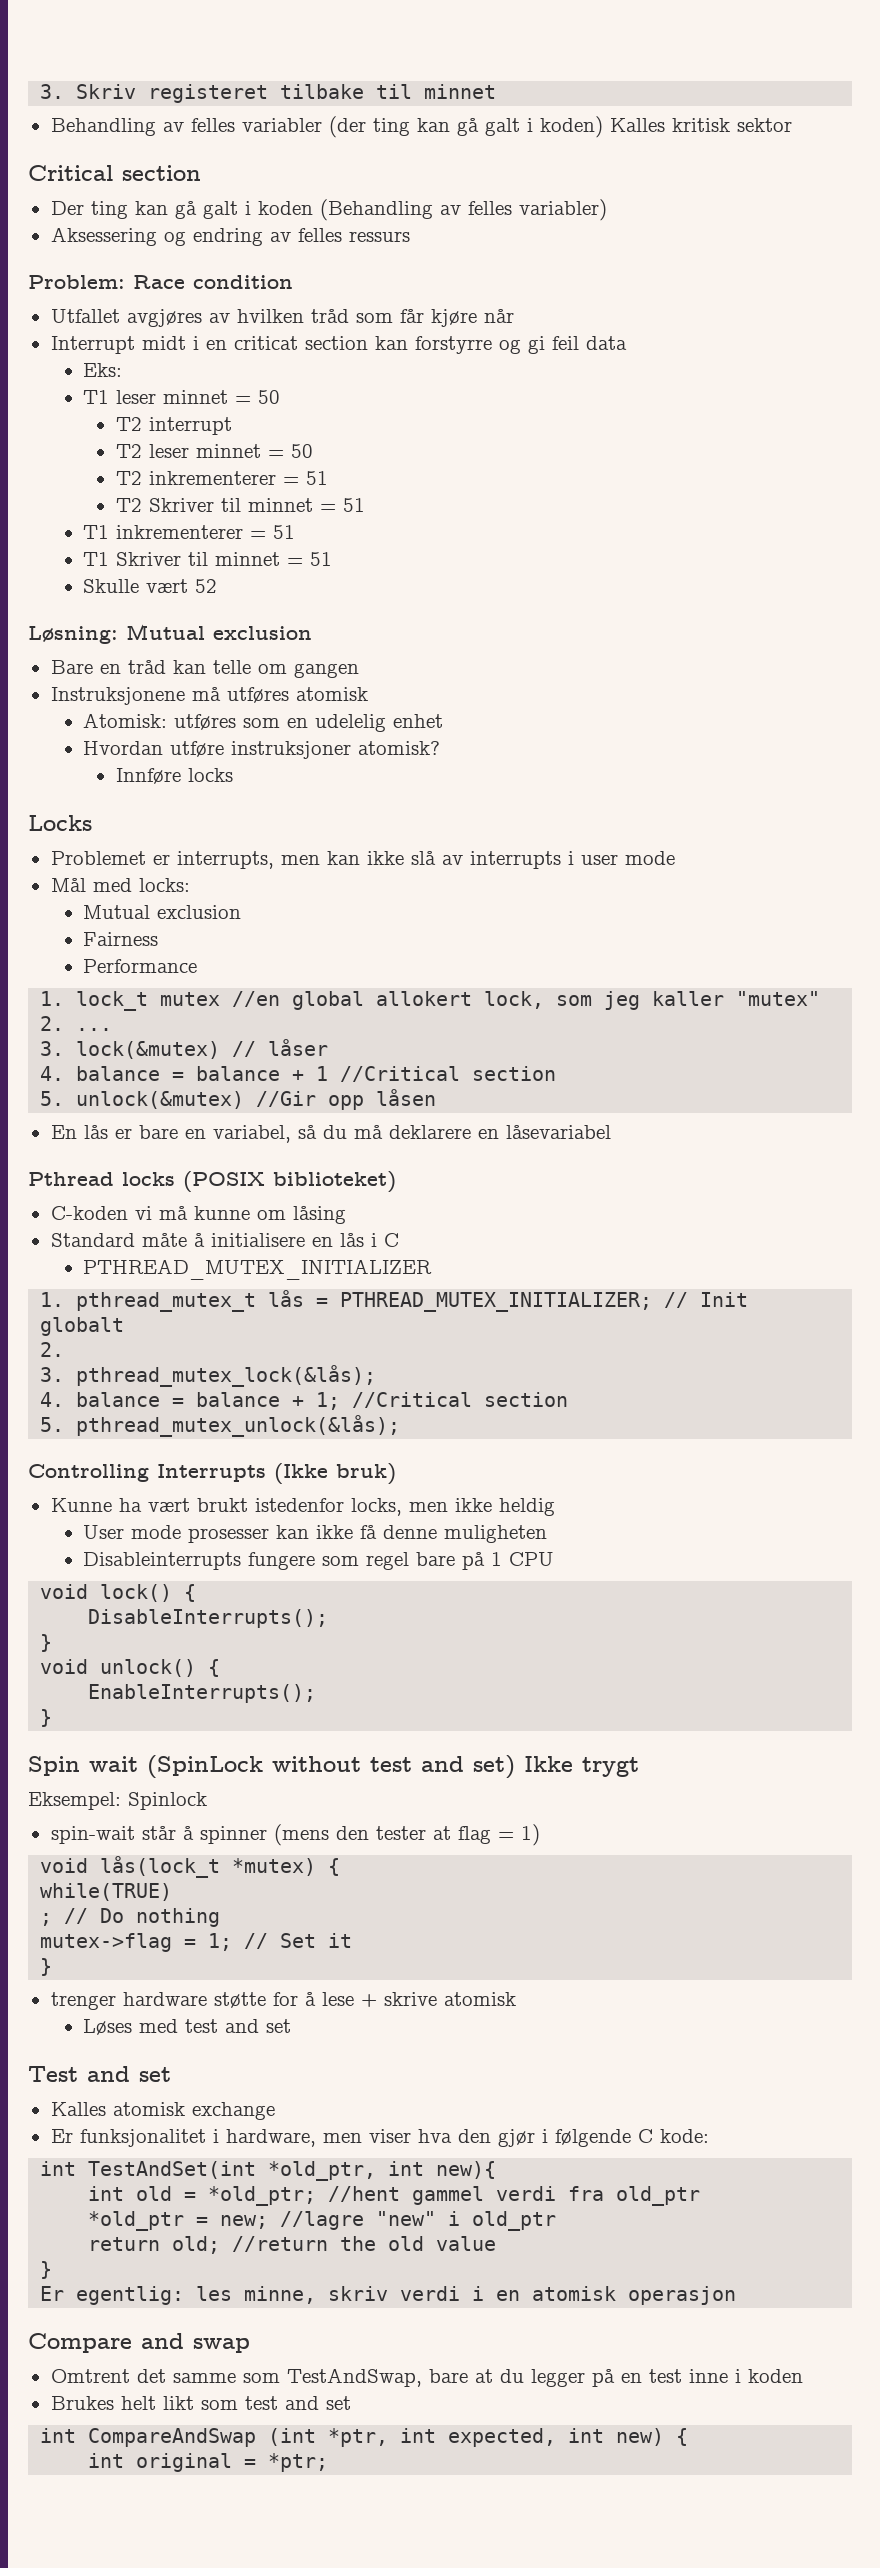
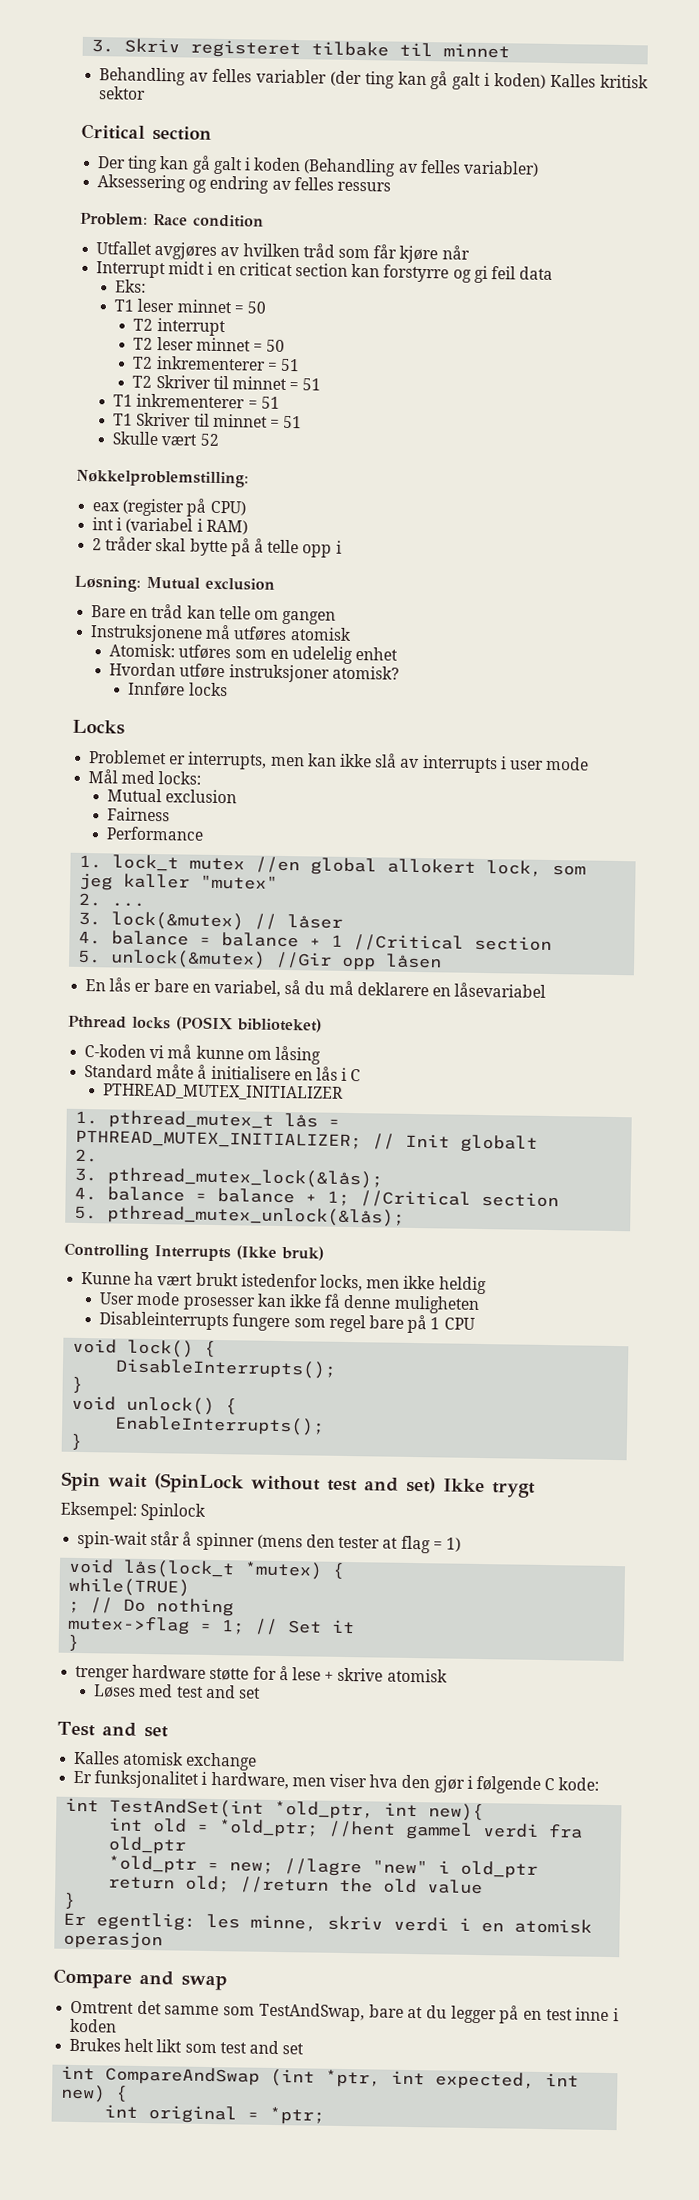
+ Nøkkelproblemstilling:
+ eax (register på CPU)
+ int i (variabel i RAM)
+ 2 tråder skal bytte på å telle opp i

